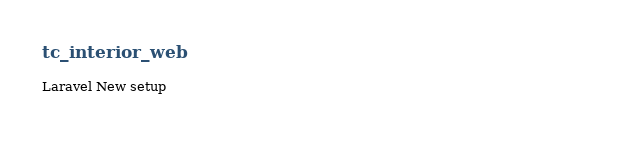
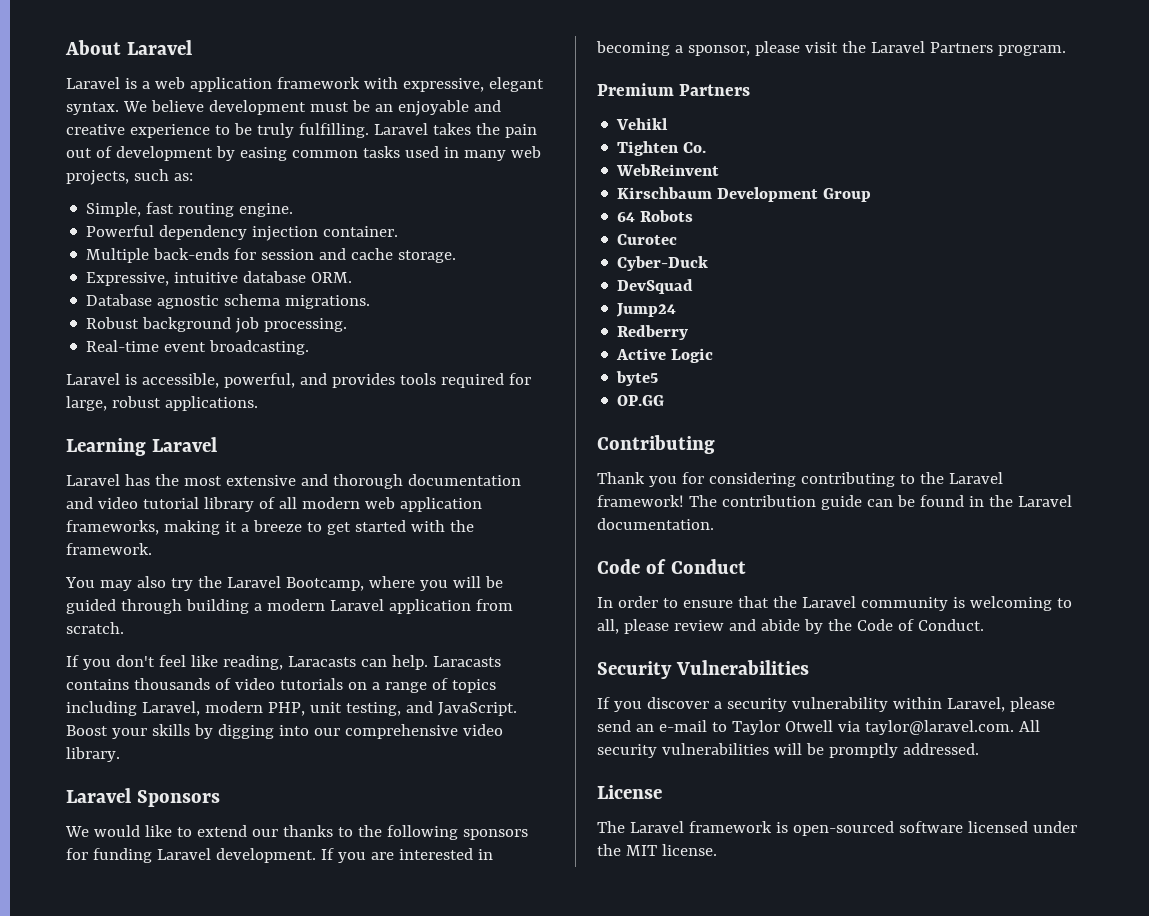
- tc_interior_web
- Laravel New setup
+ About Laravel
+ Laravel is a web application framework with expressive, elegant syntax. We believe development must be an enjoyable and creative experience to be truly fulfilling. Laravel takes the pain out of development by easing common tasks used in many web projects, such as:
+ Simple, fast routing engine.
+ Powerful dependency injection container.
+ Multiple back-ends for session and cache storage.
+ Expressive, intuitive database ORM.
+ Database agnostic schema migrations.
+ Robust background job processing.
+ Real-time event broadcasting.
+ Laravel is accessible, powerful, and provides tools required for large, robust applications.
+ Learning Laravel
+ Laravel has the most extensive and thorough documentation and video tutorial library of all modern web application frameworks, making it a breeze to get started with the framework.
+ You may also try the Laravel Bootcamp, where you will be guided through building a modern Laravel application from scratch.
+ If you don't feel like reading, Laracasts can help. Laracasts contains thousands of video tutorials on a range of topics including Laravel, modern PHP, unit testing, and JavaScript. Boost your skills by digging into our comprehensive video library.
+ Laravel Sponsors
+ We would like to extend our thanks to the following sponsors for funding Laravel development. If you are interested in becoming a sponsor, please visit the Laravel Partners program.
+ Premium Partners
+ Vehikl
+ Tighten Co.
+ WebReinvent
+ Kirschbaum Development Group
+ 64 Robots
+ Curotec
+ Cyber-Duck
+ DevSquad
+ Jump24
+ Redberry
+ Active Logic
+ byte5
+ OP.GG
+ Contributing
+ Thank you for considering contributing to the Laravel framework! The contribution guide can be found in the Laravel documentation.
+ Code of Conduct
+ In order to ensure that the Laravel community is welcoming to all, please review and abide by the Code of Conduct.
+ Security Vulnerabilities
+ If you discover a security vulnerability within Laravel, please send an e-mail to Taylor Otwell via taylor@laravel.com. All security vulnerabilities will be promptly addressed.
+ License
+ The Laravel framework is open-sourced software licensed under the MIT license.

